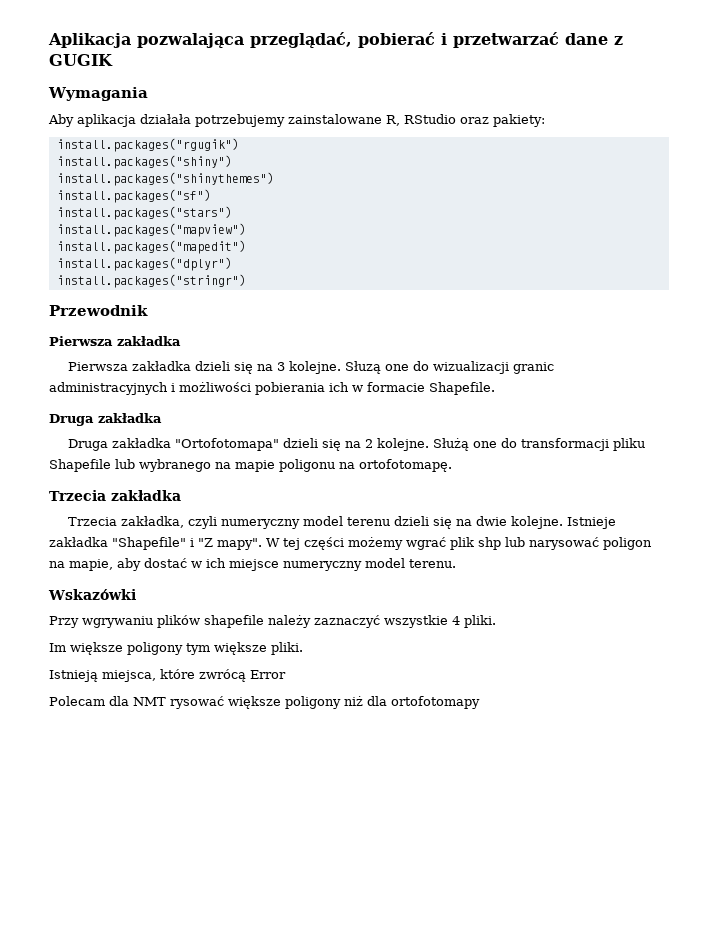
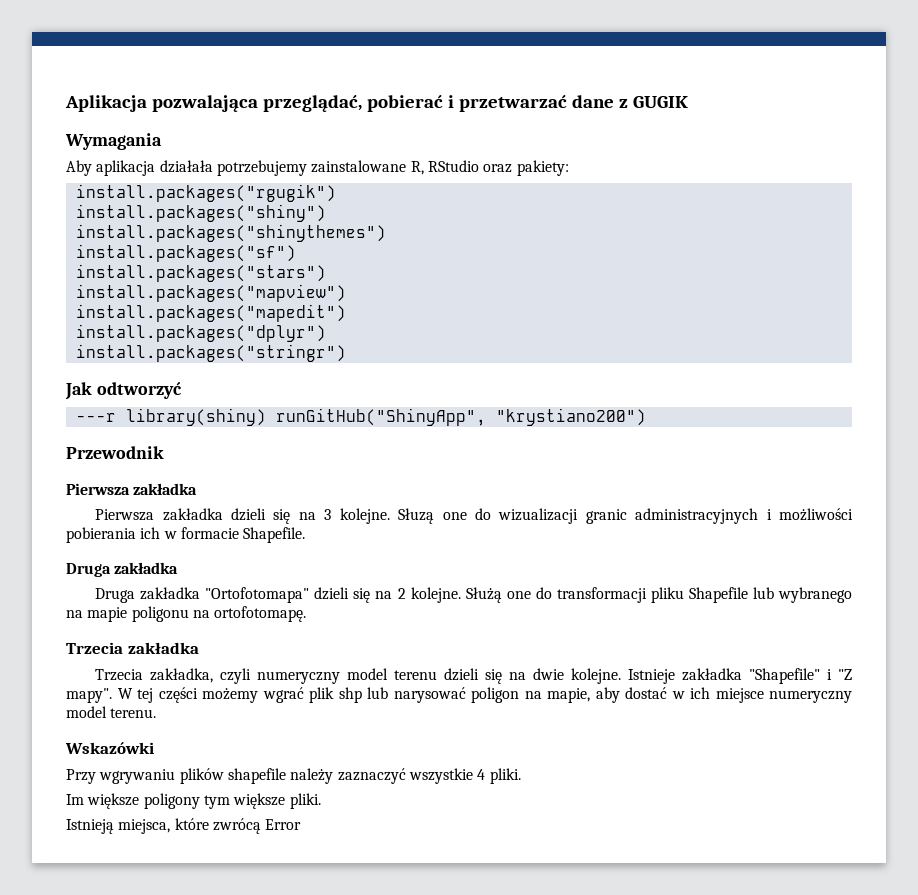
+ Jak odtworzyć
+ ---r library(shiny) runGitHub("ShinyApp", "krystiano200")
- Polecam dla NMT rysować większe poligony niż dla ortofotomapy

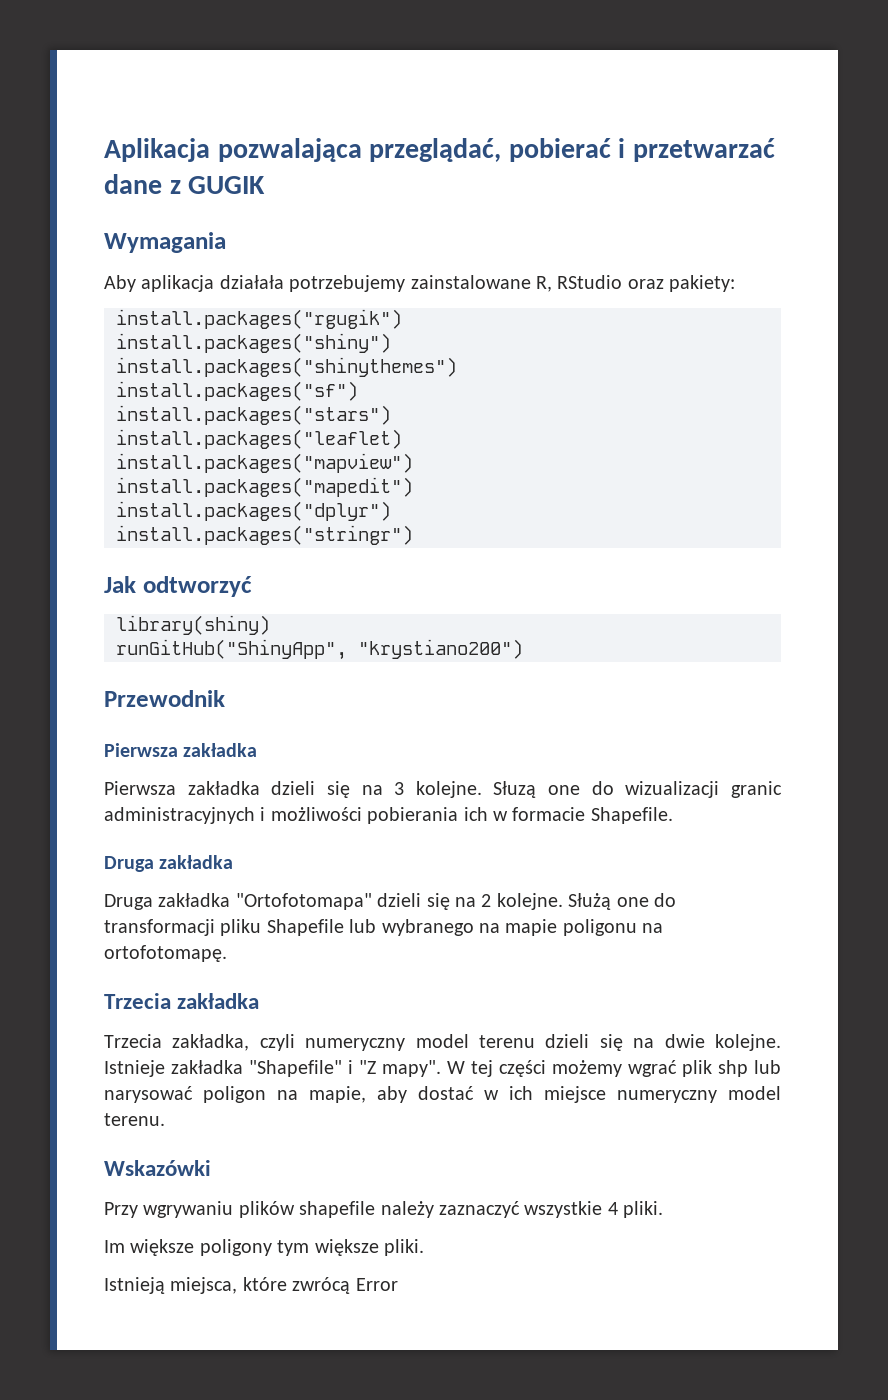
+ install.packages("leaflet)
- ---r library(shiny) runGitHub("ShinyApp", "krystiano200")
+ library(shiny)
+ runGitHub("ShinyApp", "krystiano200")

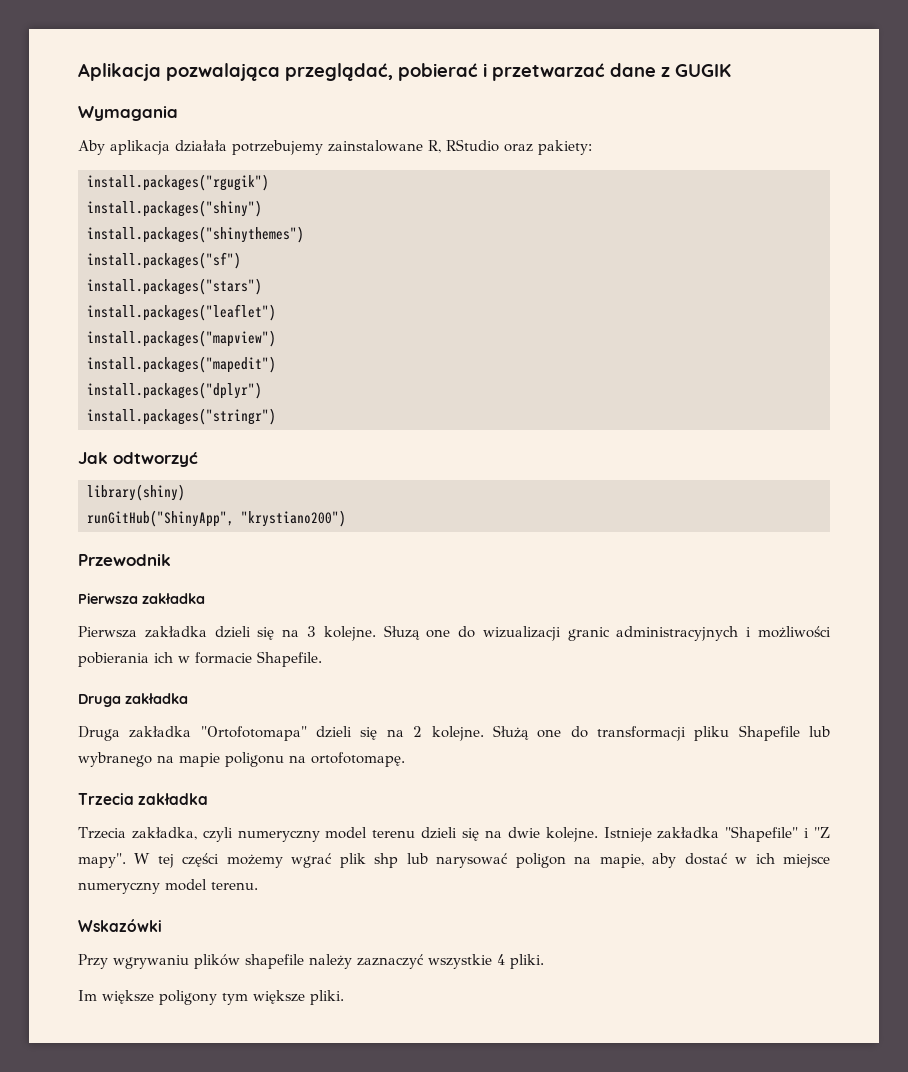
- install.packages("leaflet)
+ install.packages("leaflet")
- Istnieją miejsca, które zwrócą Error

